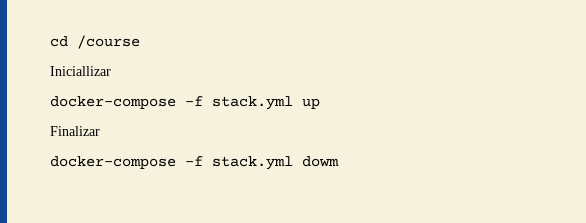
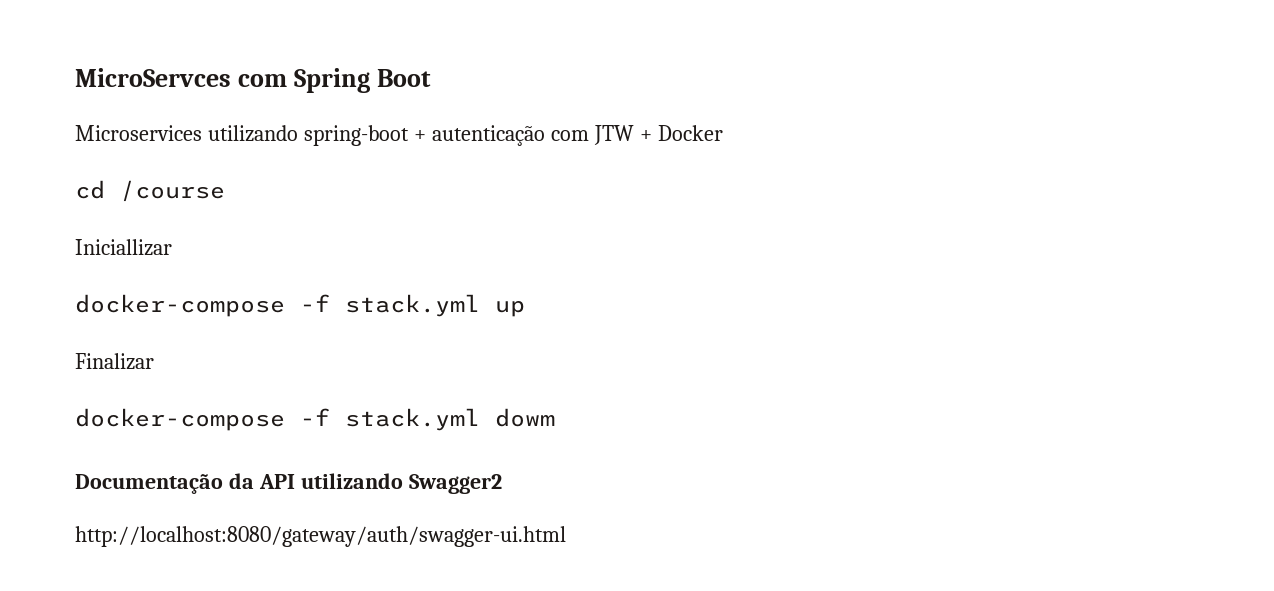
+ MicroServces com Spring Boot
+ Microservices utilizando spring-boot + autenticação com JTW + Docker
+ Documentação da API utilizando Swagger2
+ http://localhost:8080/gateway/auth/swagger-ui.html

